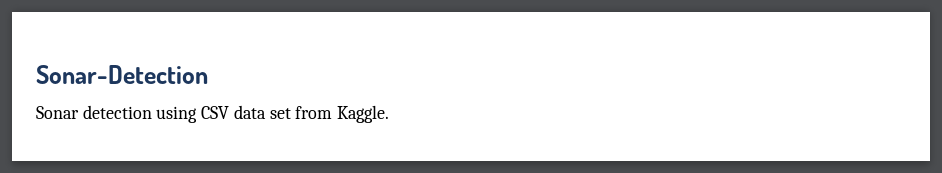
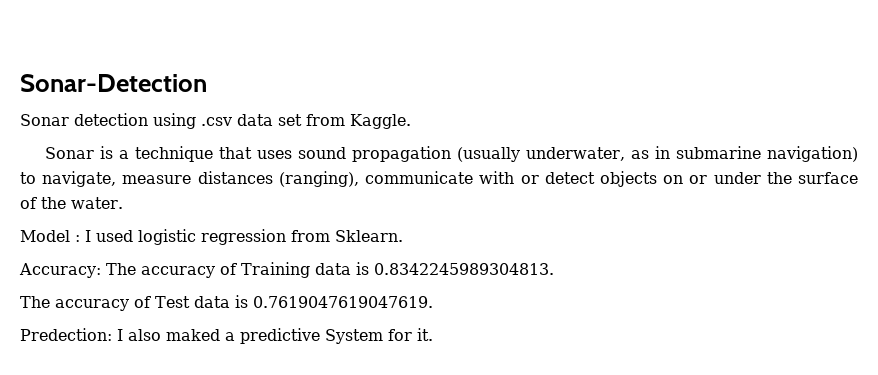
- Sonar detection using CSV data set from Kaggle.
+ Sonar detection using .csv data set from Kaggle.
+ Sonar is a technique that uses sound propagation (usually underwater, as in submarine navigation) to navigate, measure distances (ranging), communicate with or detect objects on or under the surface of the water.
+ Model : I used logistic regression from Sklearn.
+ Accuracy: The accuracy of Training data is 0.8342245989304813.
+ The accuracy of Test data is 0.7619047619047619.
+ Predection: I also maked a predictive System for it.

